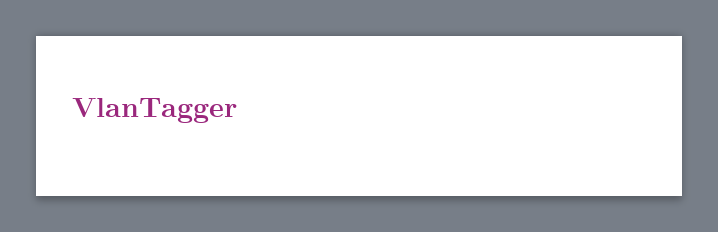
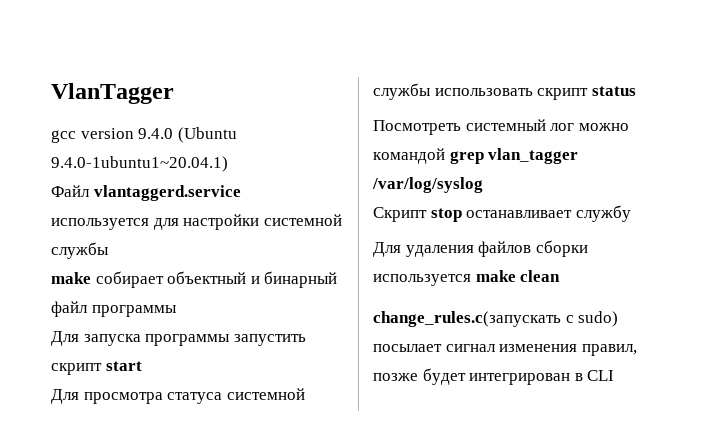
+ gcc version 9.4.0 (Ubuntu 9.4.0-1ubuntu1~20.04.1)
+ Файл vlantaggerd.service используется для настройки системной службы
+ make собирает объектный и бинарный файл программы
+ Для запуска программы запустить скрипт start
+ Для просмотра статуса системной службы использовать скрипт status
+ Посмотреть системный лог можно командой grep vlan_tagger /var/log/syslog
+ Скрипт stop останавливает службу
+ Для удаления файлов сборки используется make clean
+ change_rules.c(запускать с sudo) посылает сигнал изменения правил, позже будет интегрирован в CLI

